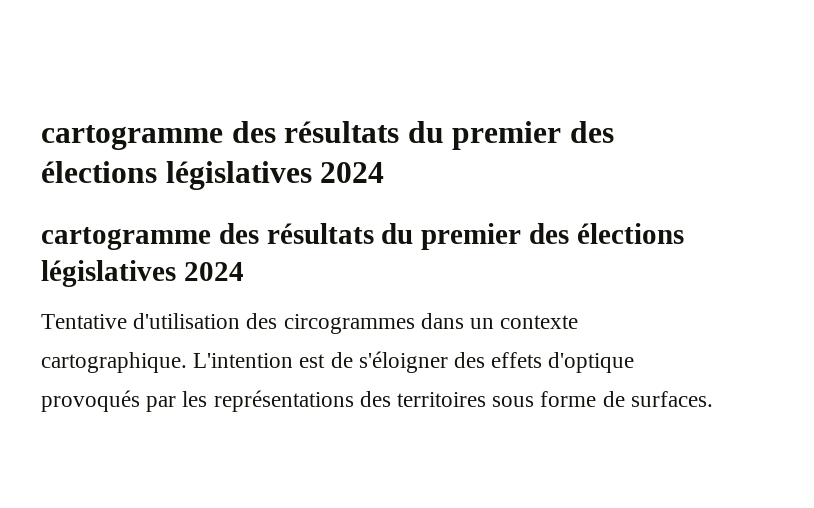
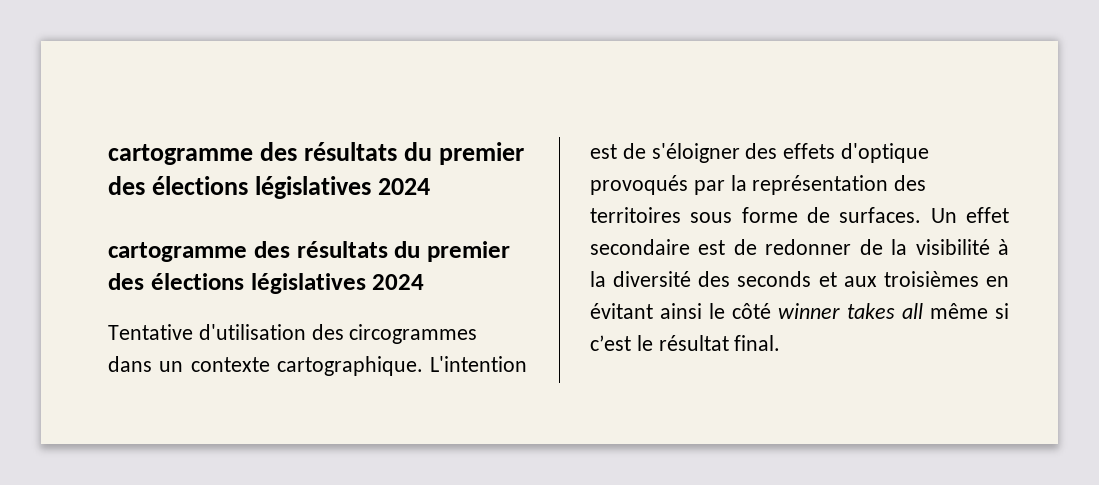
- L'intention est de s'éloigner des effets d'optique provoqués par les représentations des territoires sous forme de surfaces.
+ L'intention est de s'éloigner des effets d'optique provoqués par la représentation des territoires sous forme de surfaces.
+ Un effet secondaire est de redonner de la visibilité à la diversité des seconds et aux troisièmes en évitant ainsi le côté winner takes all même si c’est le résultat final.

